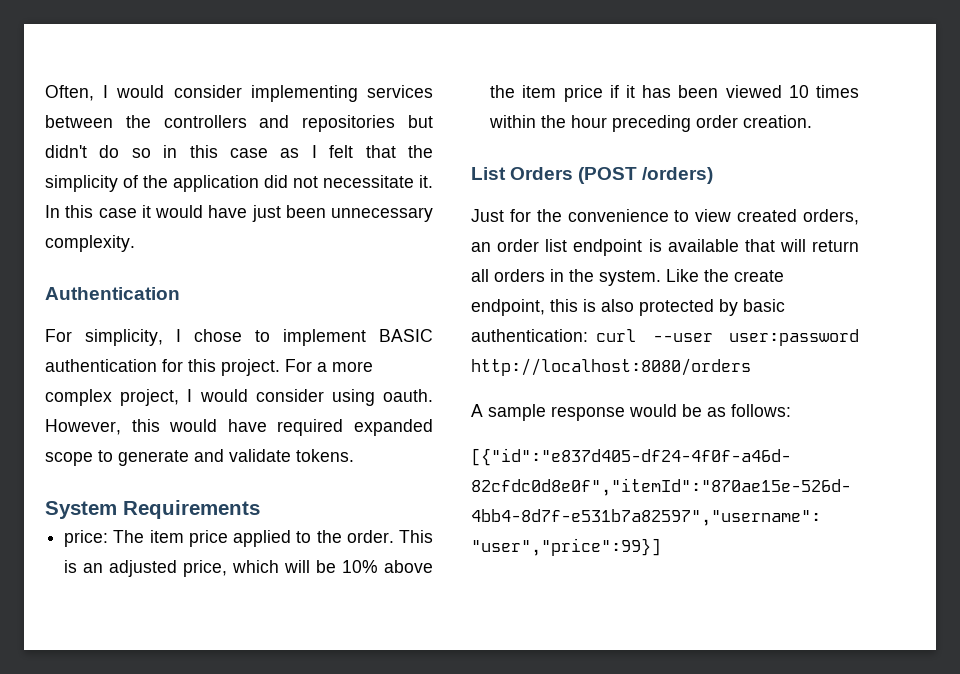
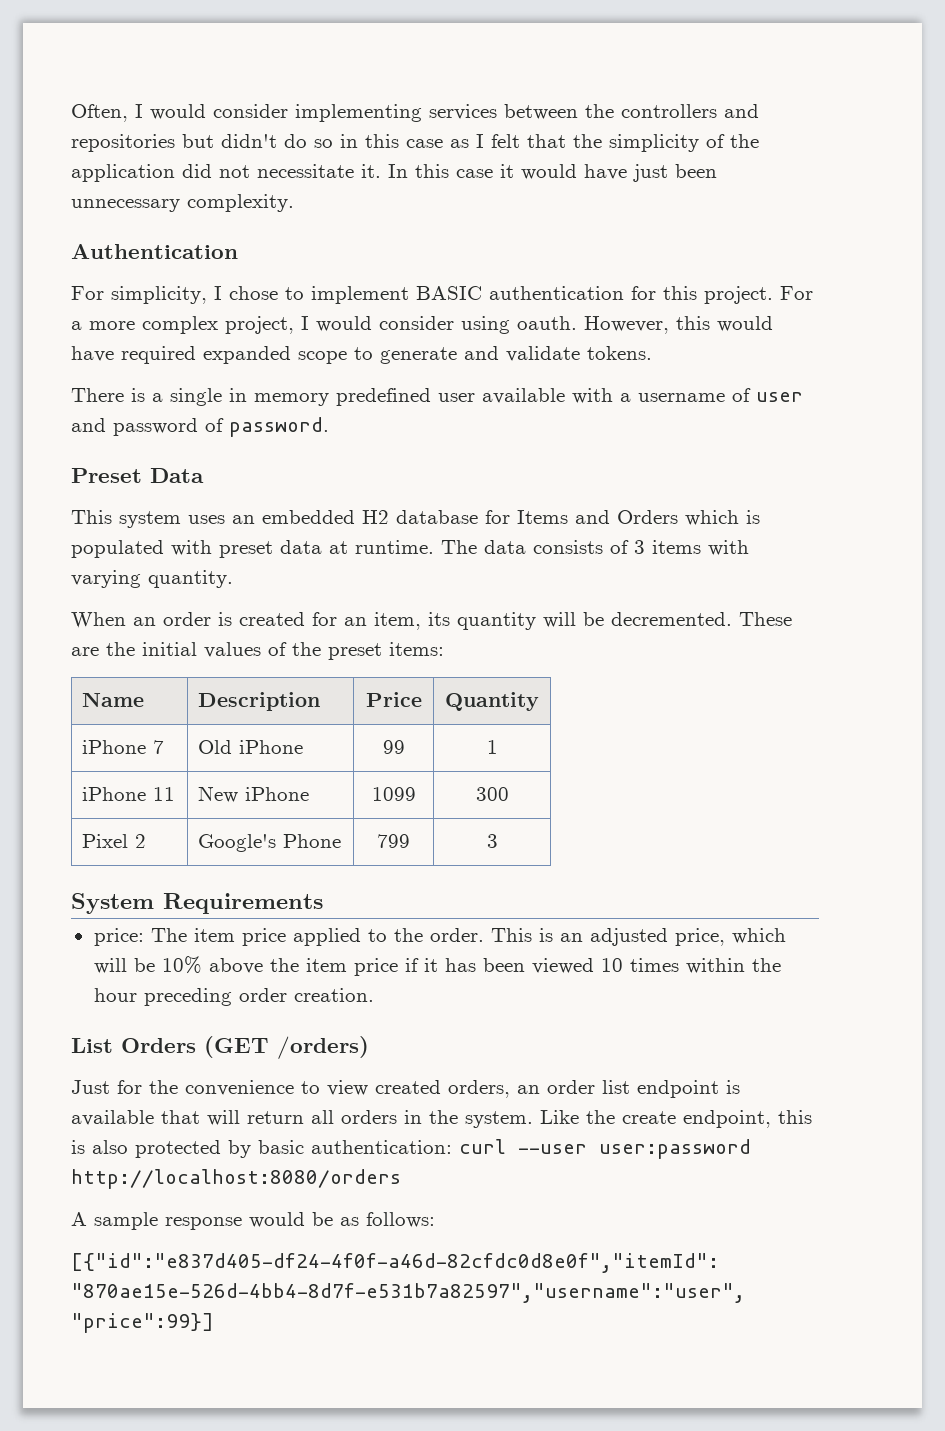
+ There is a single in memory predefined user available with a username of user and password of password.
+ Preset Data
+ This system uses an embedded H2 database for Items and Orders which is populated with preset data at runtime. The data consists of 3 items with varying quantity.
+ When an order is created for an item, its quantity will be decremented. These are the initial values of the preset items:
+ Name | Description | Price | Quantity
+ iPhone 7 | Old iPhone | 99 | 1
+ iPhone 11 | New iPhone | 1099 | 300
+ Pixel 2 | Google's Phone | 799 | 3
- List Orders (POST /orders)
+ List Orders (GET /orders)

